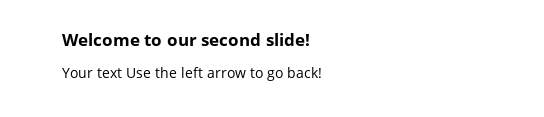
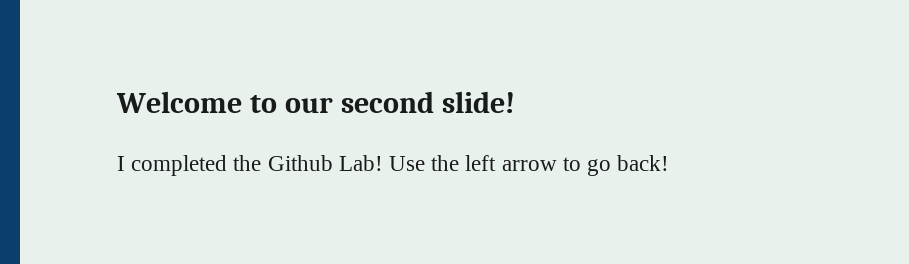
- Your text Use the left arrow to go back!
+ I completed the Github Lab! Use the left arrow to go back!

